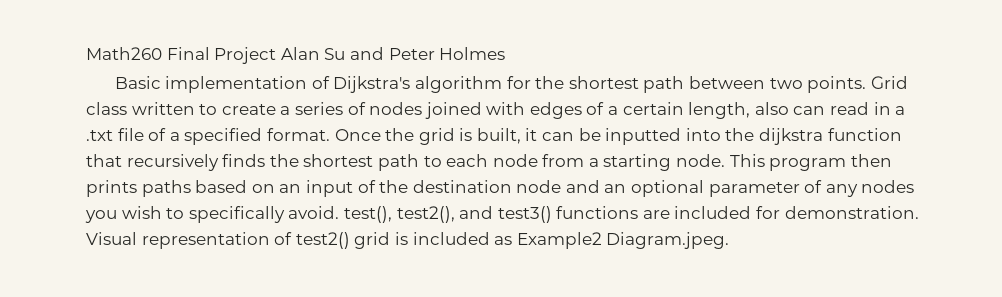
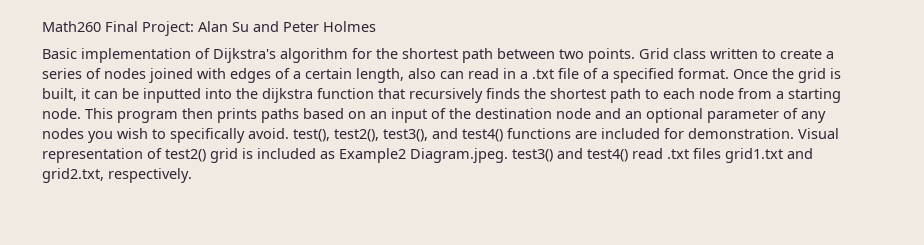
- Math260 Final Project Alan Su and Peter Holmes
+ Math260 Final Project: Alan Su and Peter Holmes
- This program then prints paths based on an input of the destination node and an optional parameter of any nodes you wish to specifically avoid. test(), test2(), and test3() functions are included for demonstration.
+ This program then prints paths based on an input of the destination node and an optional parameter of any nodes you wish to specifically avoid. test(), test2(), test3(), and test4() functions are included for demonstration.
- Visual representation of test2() grid is included as Example2 Diagram.jpeg.
+ Visual representation of test2() grid is included as Example2 Diagram.jpeg. test3() and test4() read .txt files grid1.txt and grid2.txt, respectively.

